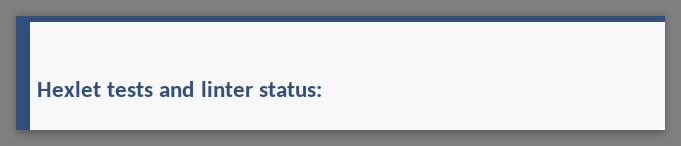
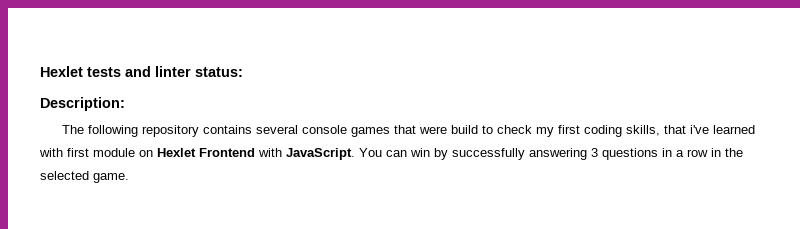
+ Description:
+ The following repository contains several console games that were build to check my first coding skills, that i've learned with first module on Hexlet Frontend with JavaScript. You can win by successfully answering 3 questions in a row in the selected game.

